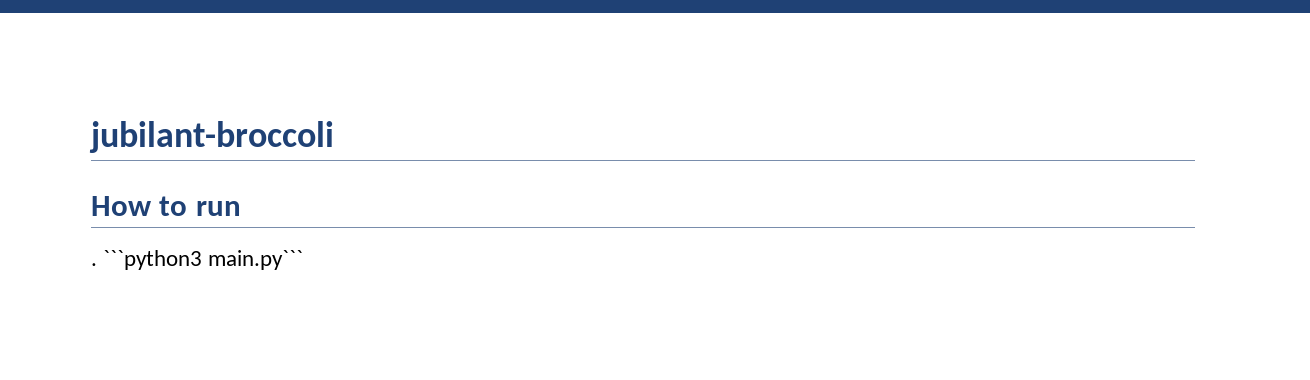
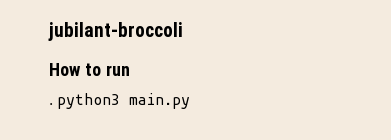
- . ```python3 main.py```
+ . python3 main.py

